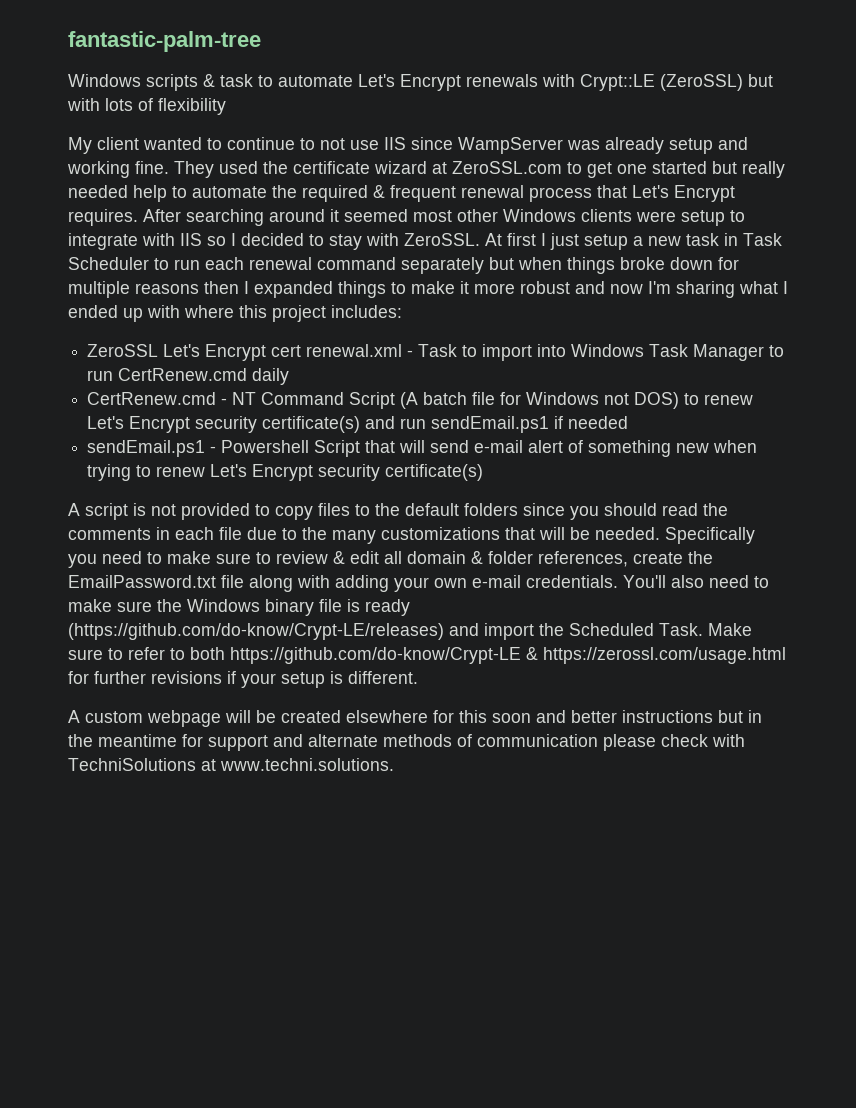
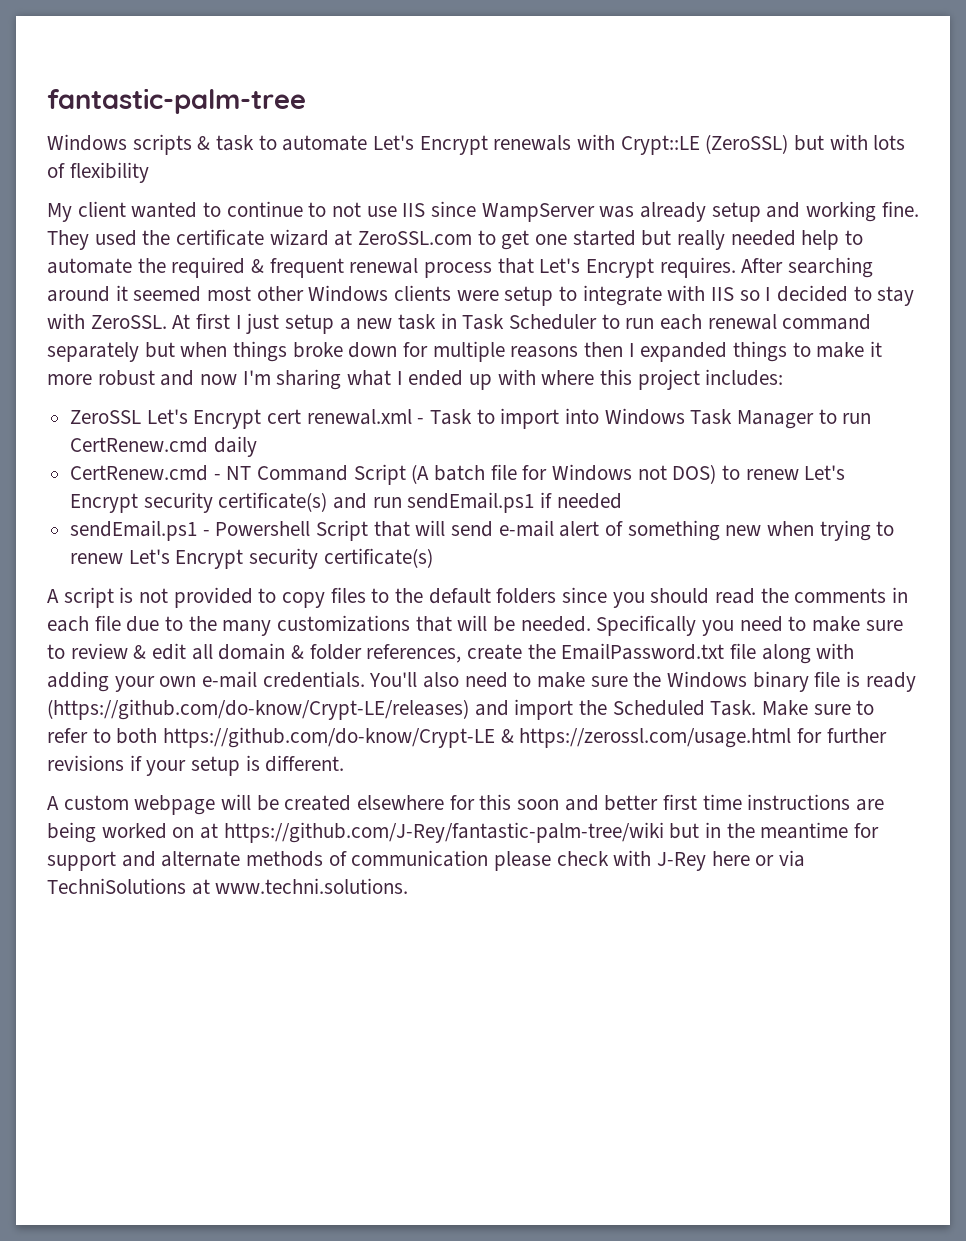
- A custom webpage will be created elsewhere for this soon and better instructions but in the meantime for support and alternate methods of communication please check with TechniSolutions at www.techni.solutions.
+ A custom webpage will be created elsewhere for this soon and better first time instructions are being worked on at https://github.com/J-Rey/fantastic-palm-tree/wiki but in the meantime for support and alternate methods of communication please check with J-Rey here or via TechniSolutions at www.techni.solutions.

